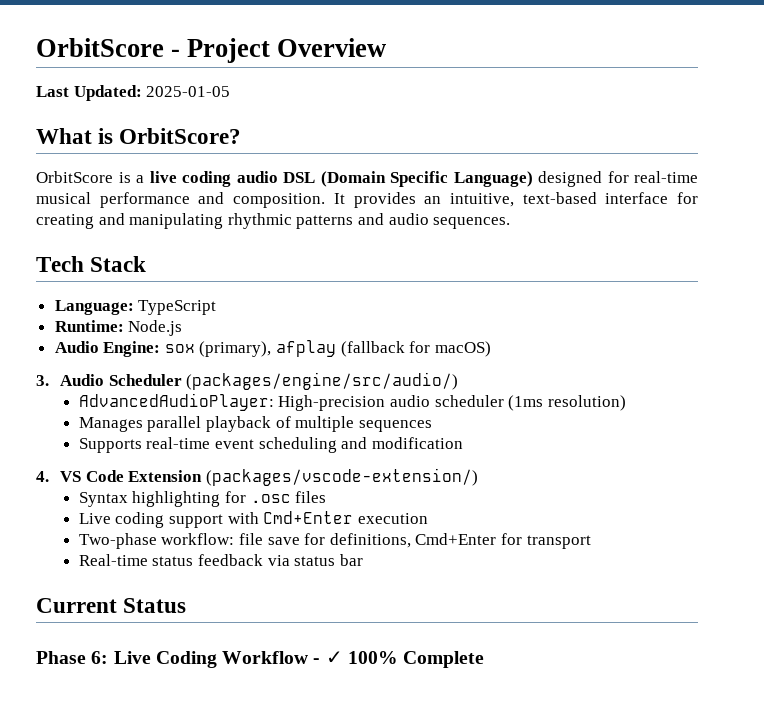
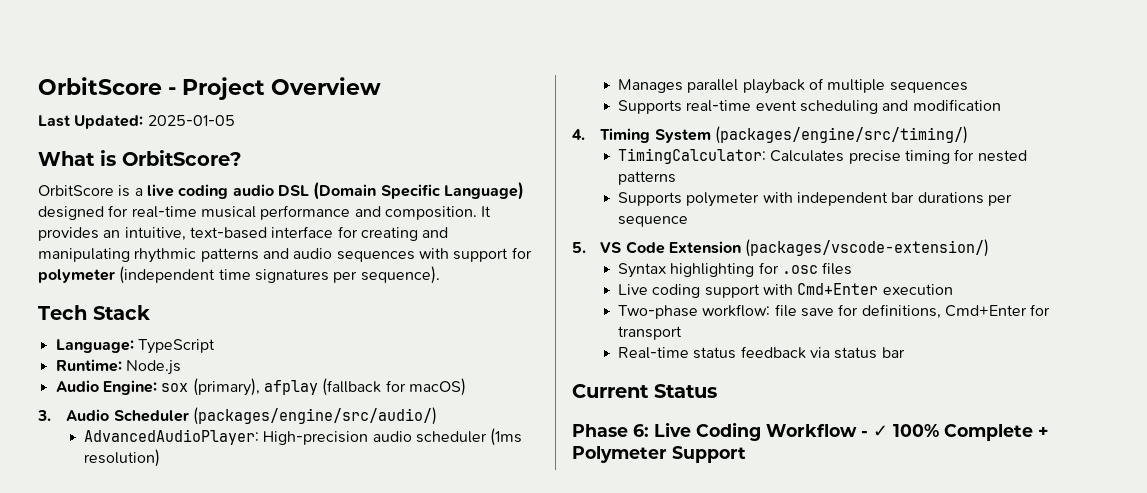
- It provides an intuitive, text-based interface for creating and manipulating rhythmic patterns and audio sequences.
+ It provides an intuitive, text-based interface for creating and manipulating rhythmic patterns and audio sequences with support for polymeter (independent time signatures per sequence).
- 4. VS Code Extension (packages/vscode-extension/)
+ 4. Timing System (packages/engine/src/timing/)
+ TimingCalculator: Calculates precise timing for nested patterns
+ Supports polymeter with independent bar durations per sequence
+ 5. VS Code Extension (packages/vscode-extension/)
- Phase 6: Live Coding Workflow - ✓ 100% Complete
+ Phase 6: Live Coding Workflow - ✓ 100% Complete + Polymeter Support

